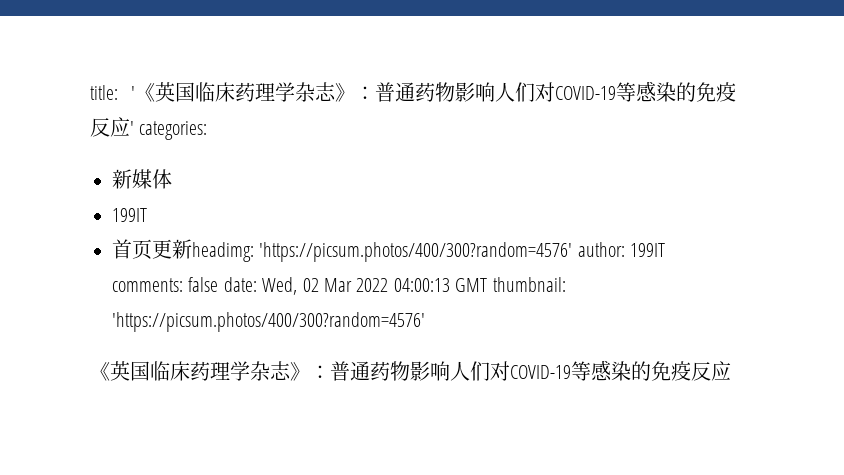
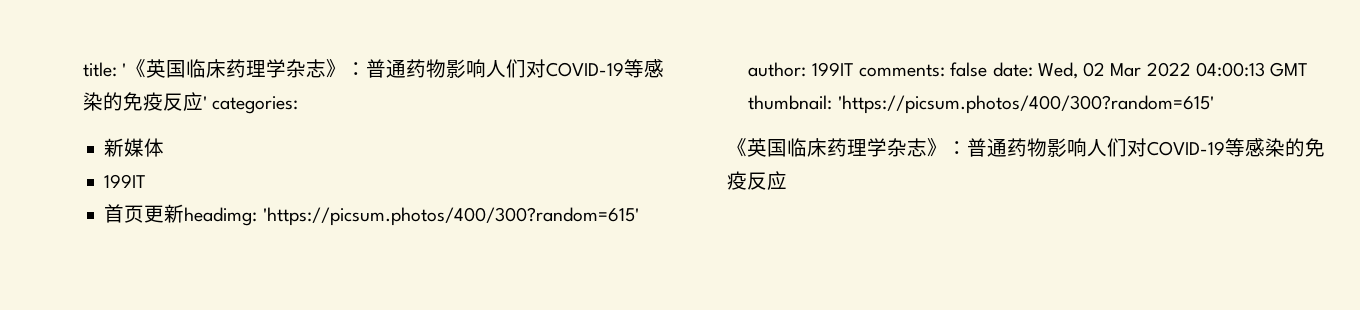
- 首页更新headimg: 'https://picsum.photos/400/300?random=4576' author: 199IT comments: false date: Wed, 02 Mar 2022 04:00:13 GMT thumbnail: 'https://picsum.photos/400/300?random=4576'
+ 首页更新headimg: 'https://picsum.photos/400/300?random=615' author: 199IT comments: false date: Wed, 02 Mar 2022 04:00:13 GMT thumbnail: 'https://picsum.photos/400/300?random=615'

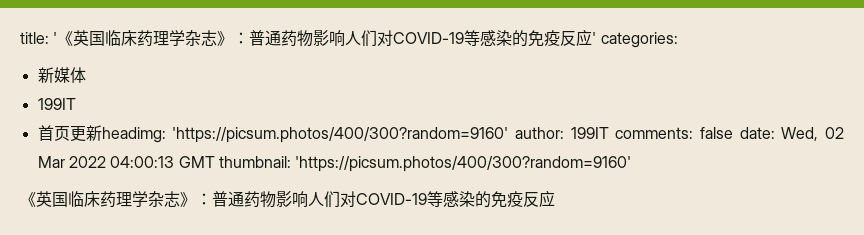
- 首页更新headimg: 'https://picsum.photos/400/300?random=615' author: 199IT comments: false date: Wed, 02 Mar 2022 04:00:13 GMT thumbnail: 'https://picsum.photos/400/300?random=615'
+ 首页更新headimg: 'https://picsum.photos/400/300?random=9160' author: 199IT comments: false date: Wed, 02 Mar 2022 04:00:13 GMT thumbnail: 'https://picsum.photos/400/300?random=9160'

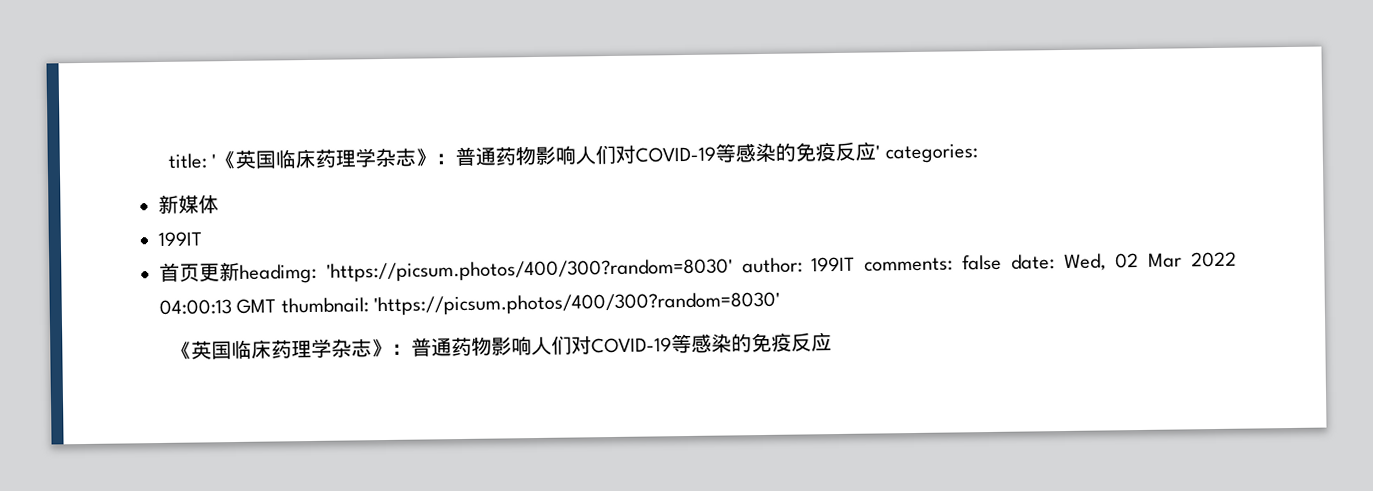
- 首页更新headimg: 'https://picsum.photos/400/300?random=9160' author: 199IT comments: false date: Wed, 02 Mar 2022 04:00:13 GMT thumbnail: 'https://picsum.photos/400/300?random=9160'
+ 首页更新headimg: 'https://picsum.photos/400/300?random=8030' author: 199IT comments: false date: Wed, 02 Mar 2022 04:00:13 GMT thumbnail: 'https://picsum.photos/400/300?random=8030'

